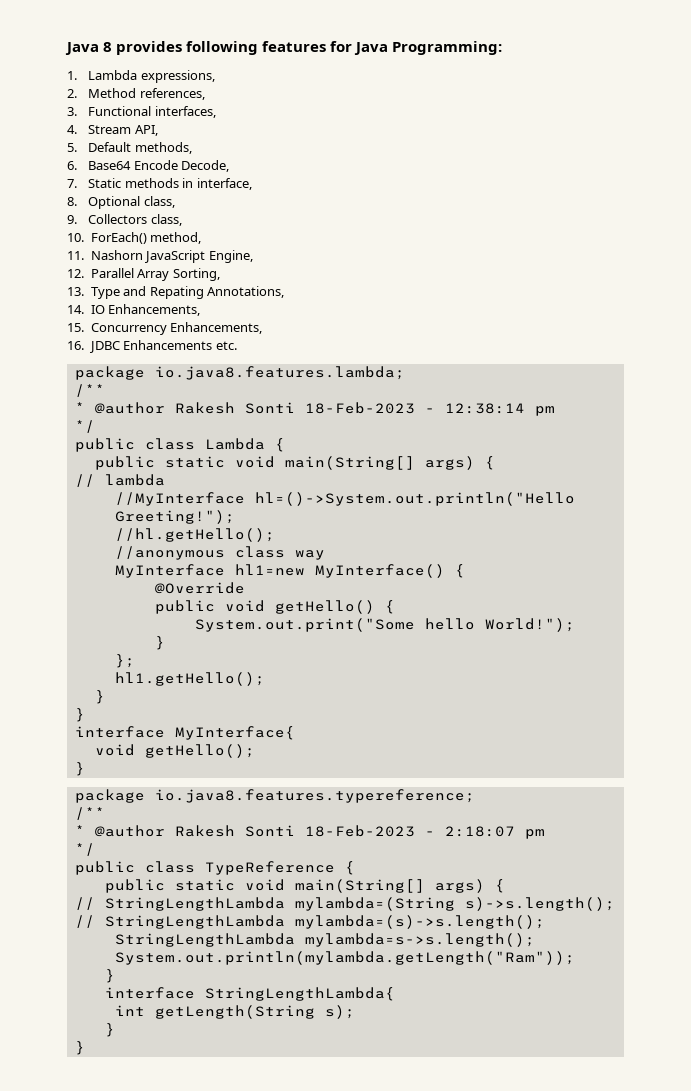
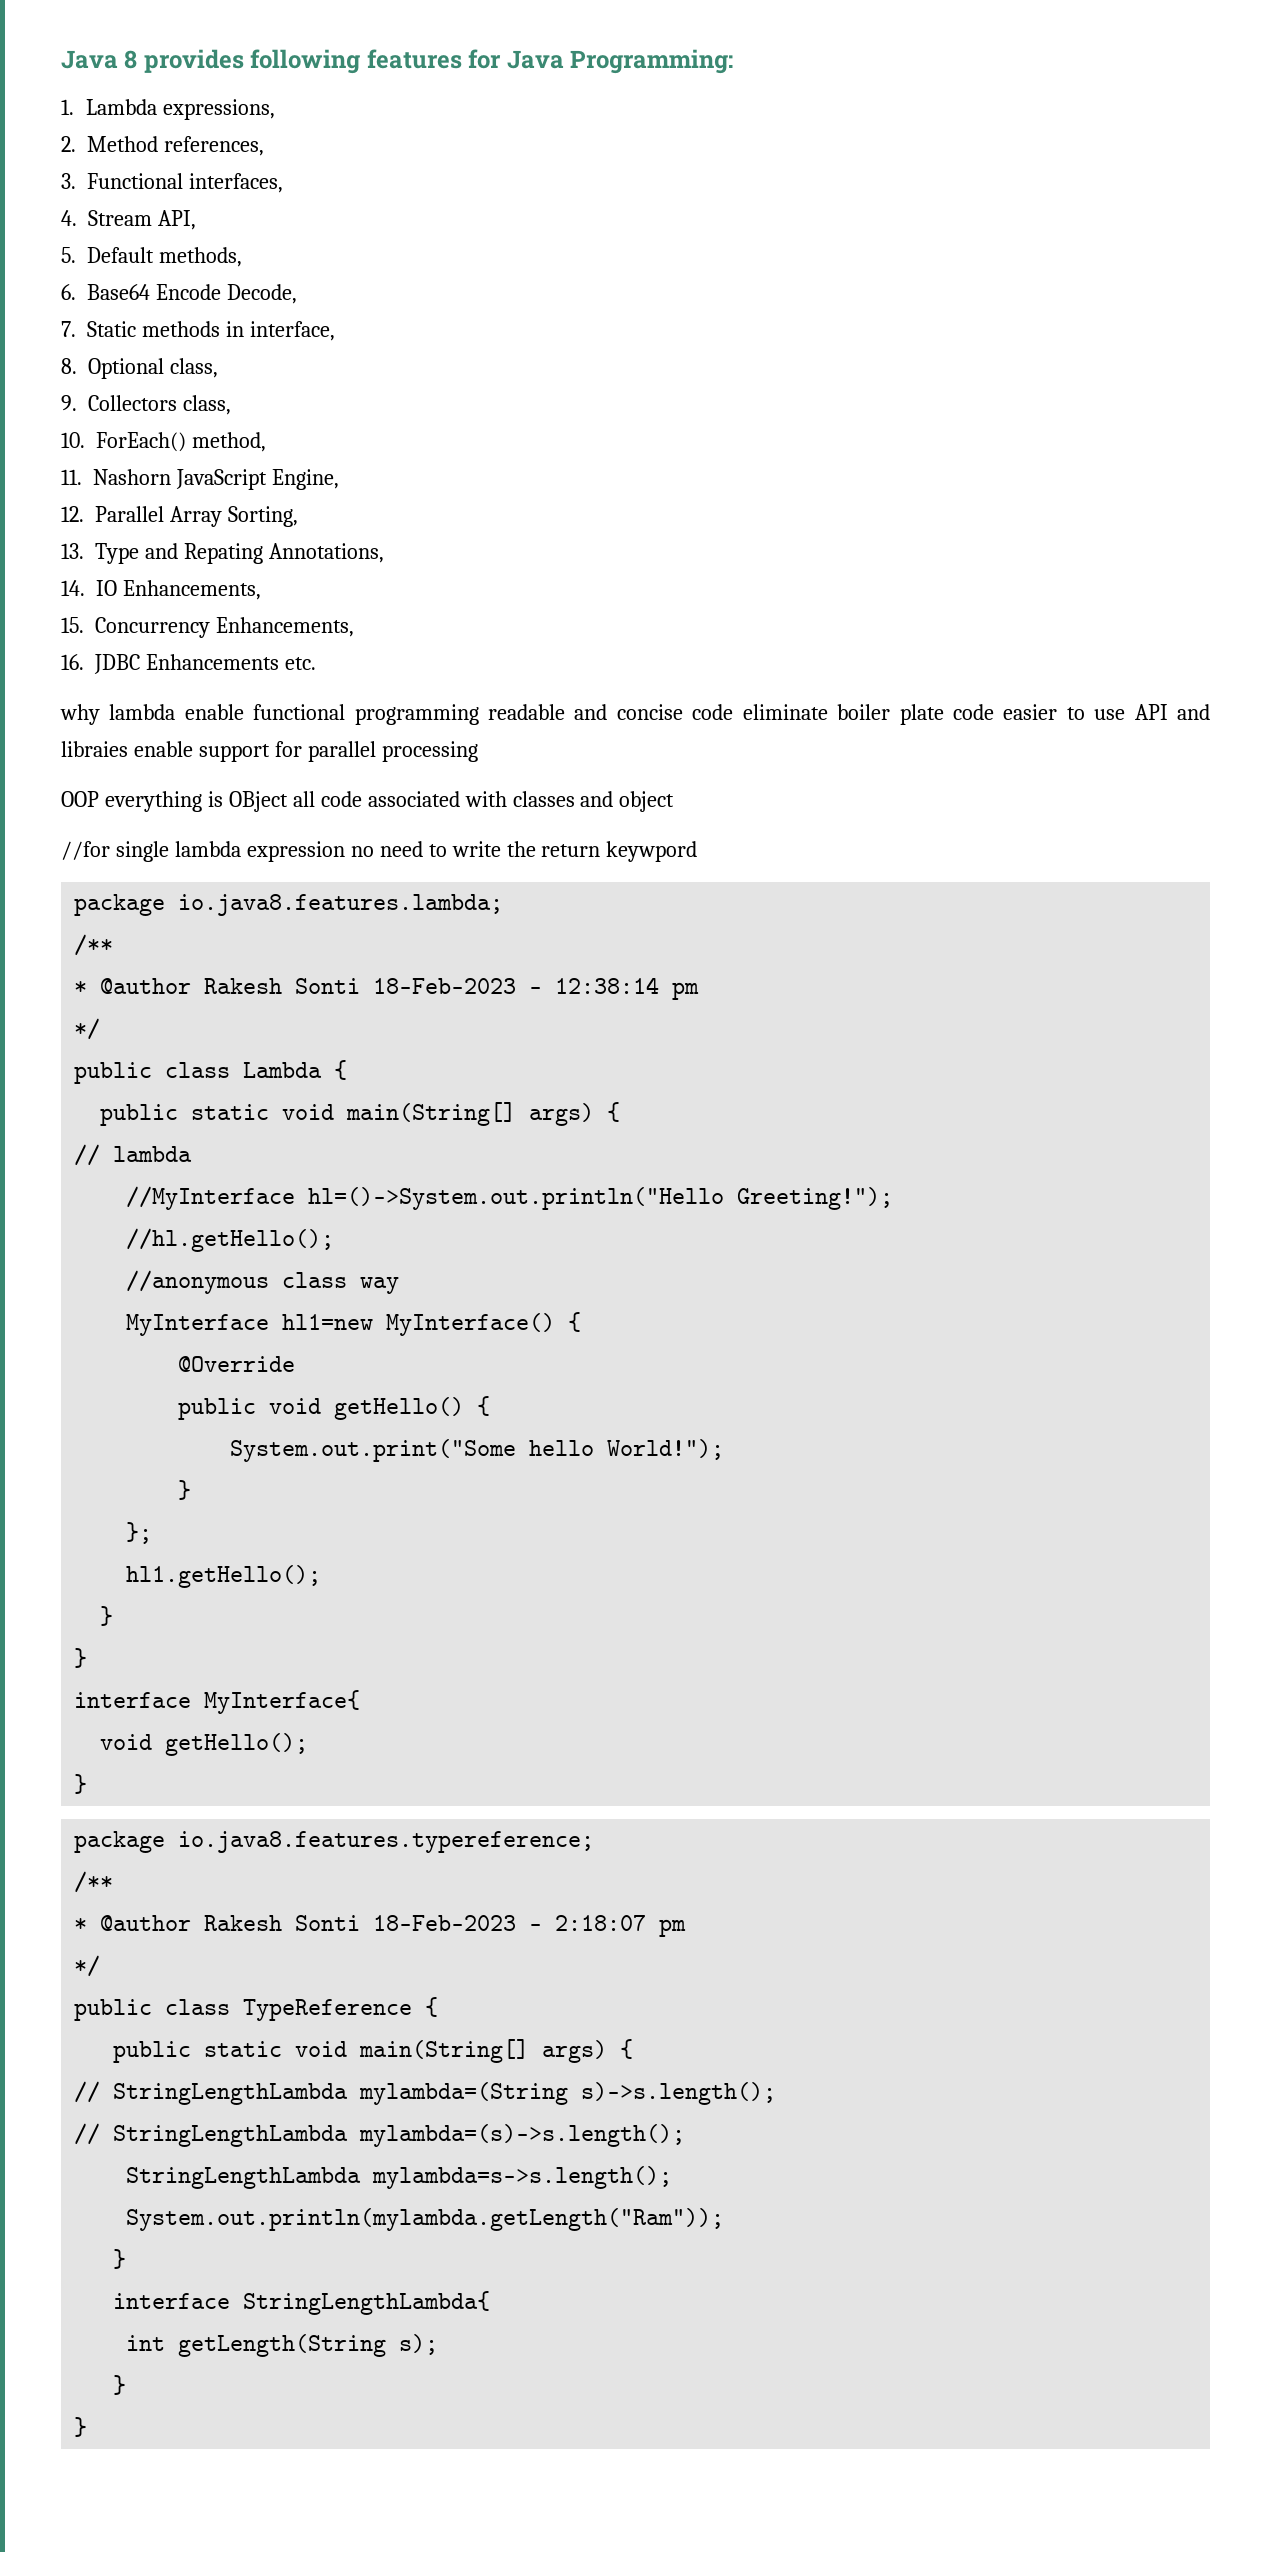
+ why lambda enable functional programming readable and concise code eliminate boiler plate code easier to use API and libraies enable support for parallel processing
+ OOP everything is OBject all code associated with classes and object
+ //for single lambda expression no need to write the return keywpord

